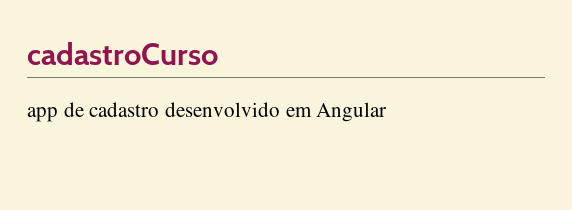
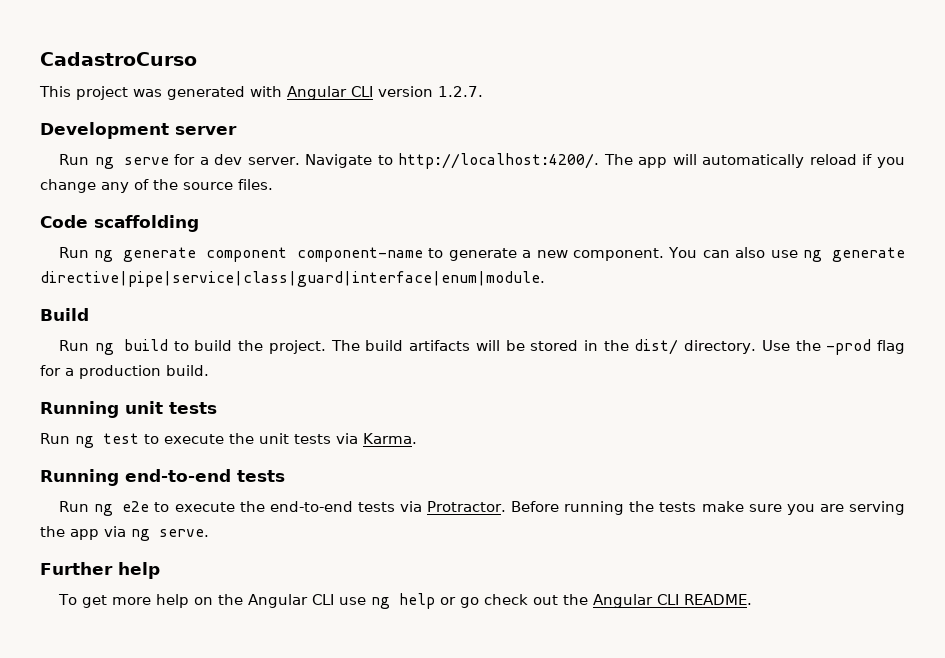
- cadastroCurso
- app de cadastro desenvolvido em Angular
+ CadastroCurso
+ This project was generated with Angular CLI version 1.2.7.
+ Development server
+ Run ng serve for a dev server. Navigate to http://localhost:4200/. The app will automatically reload if you change any of the source files.
+ Code scaffolding
+ Run ng generate component component-name to generate a new component. You can also use ng generate directive|pipe|service|class|guard|interface|enum|module.
+ Build
+ Run ng build to build the project. The build artifacts will be stored in the dist/ directory. Use the -prod flag for a production build.
+ Running unit tests
+ Run ng test to execute the unit tests via Karma.
+ Running end-to-end tests
+ Run ng e2e to execute the end-to-end tests via Protractor. Before running the tests make sure you are serving the app via ng serve.
+ Further help
+ To get more help on the Angular CLI use ng help or go check out the Angular CLI README.

